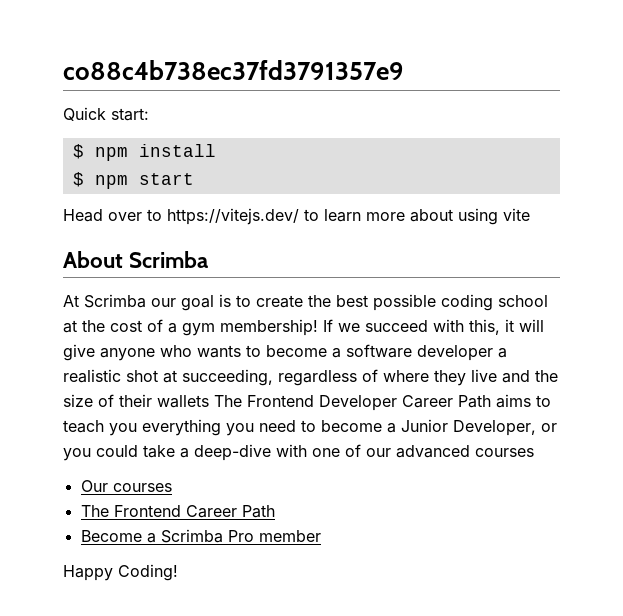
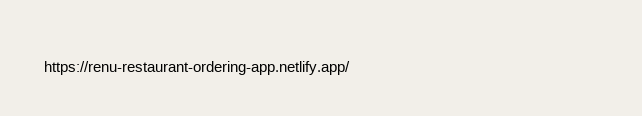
- co88c4b738ec37fd3791357e9
- Quick start:
- $ npm install
- $ npm start
- Head over to https://vitejs.dev/ to learn more about using vite
- About Scrimba
- At Scrimba our goal is to create the best possible coding school at the cost of a gym membership! If we succeed with this, it will give anyone who wants to become a software developer a realistic shot at succeeding, regardless of where they live and the size of their wallets The Frontend Developer Career Path aims to teach you everything you need to become a Junior Developer, or you could take a deep-dive with one of our advanced courses
- Our courses
- The Frontend Career Path
- Become a Scrimba Pro member
- Happy Coding!
+ https://renu-restaurant-ordering-app.netlify.app/

